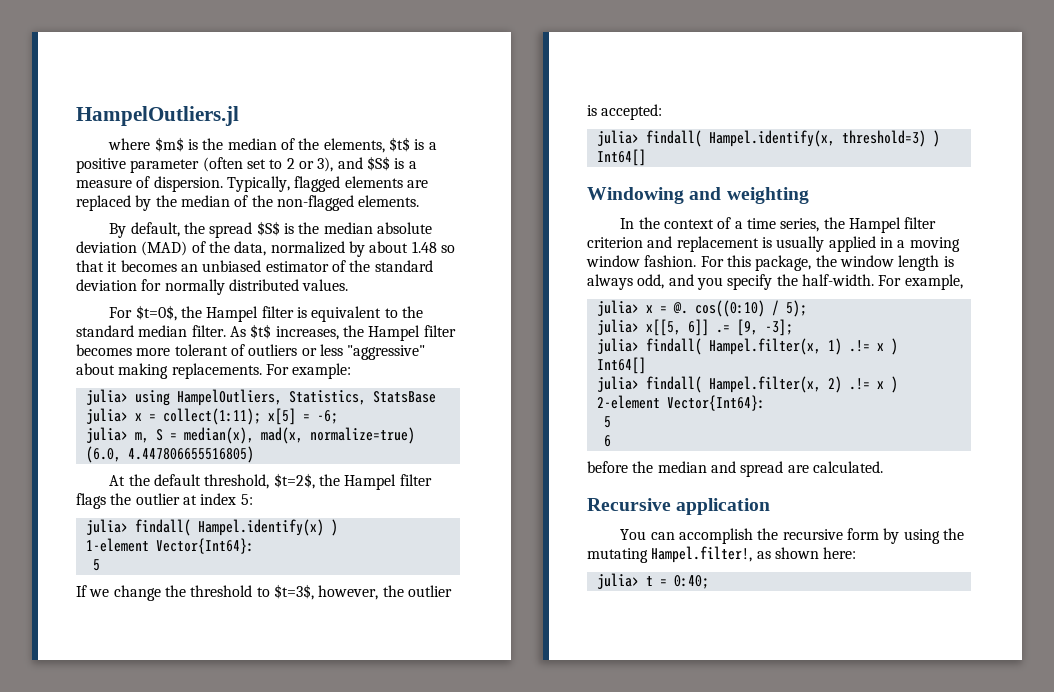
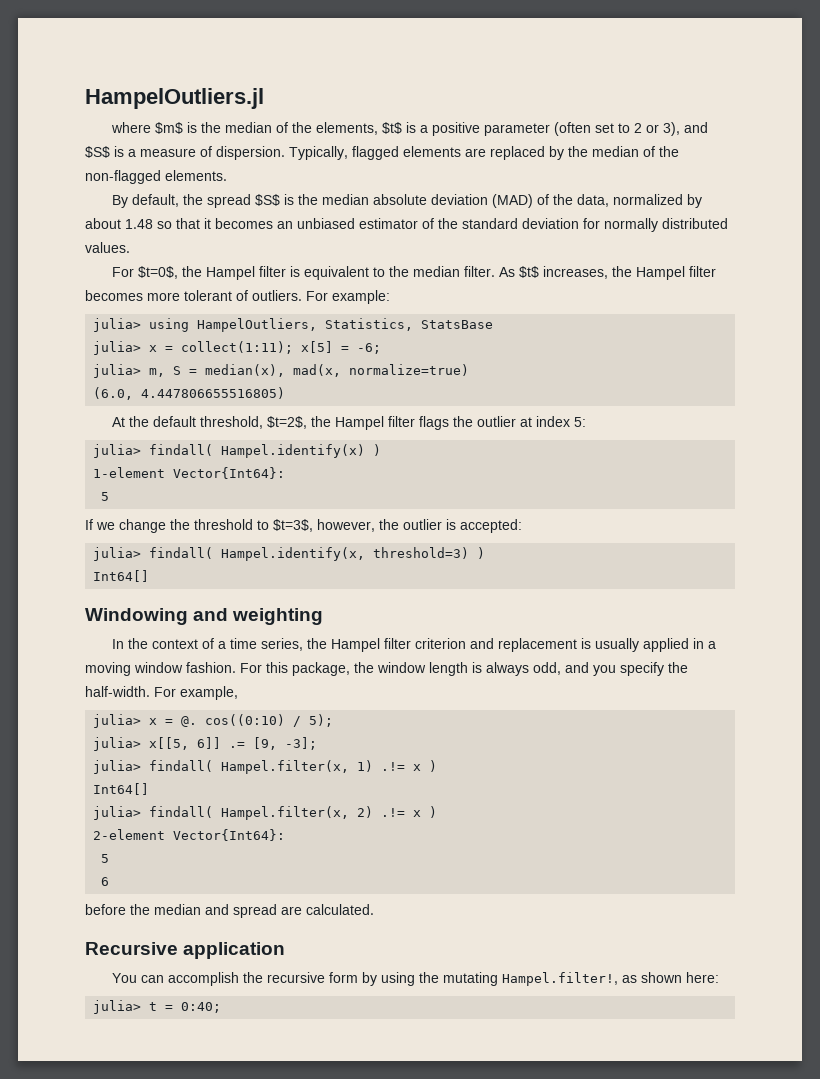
- For $t=0$, the Hampel filter is equivalent to the standard median filter.
+ For $t=0$, the Hampel filter is equivalent to the median filter.
- As $t$ increases, the Hampel filter becomes more tolerant of outliers or less "aggressive" about making replacements.
+ As $t$ increases, the Hampel filter becomes more tolerant of outliers.

